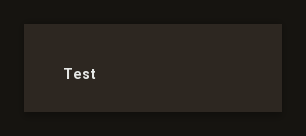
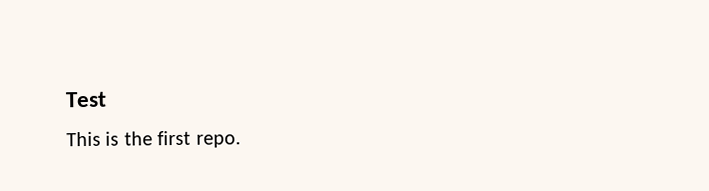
+ This is the first repo.

